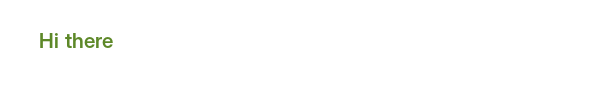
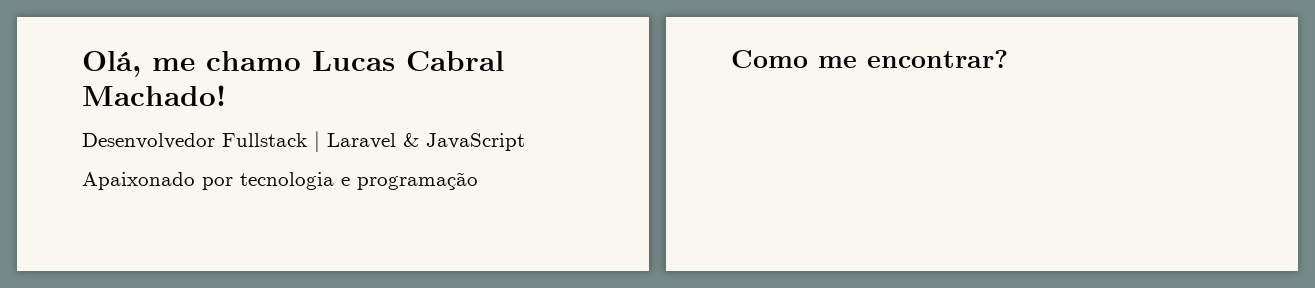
- Hi there
+ Olá, me chamo Lucas Cabral Machado!
+ Desenvolvedor Fullstack | Laravel & JavaScript
+ Apaixonado por tecnologia e programação
+ Como me encontrar?

